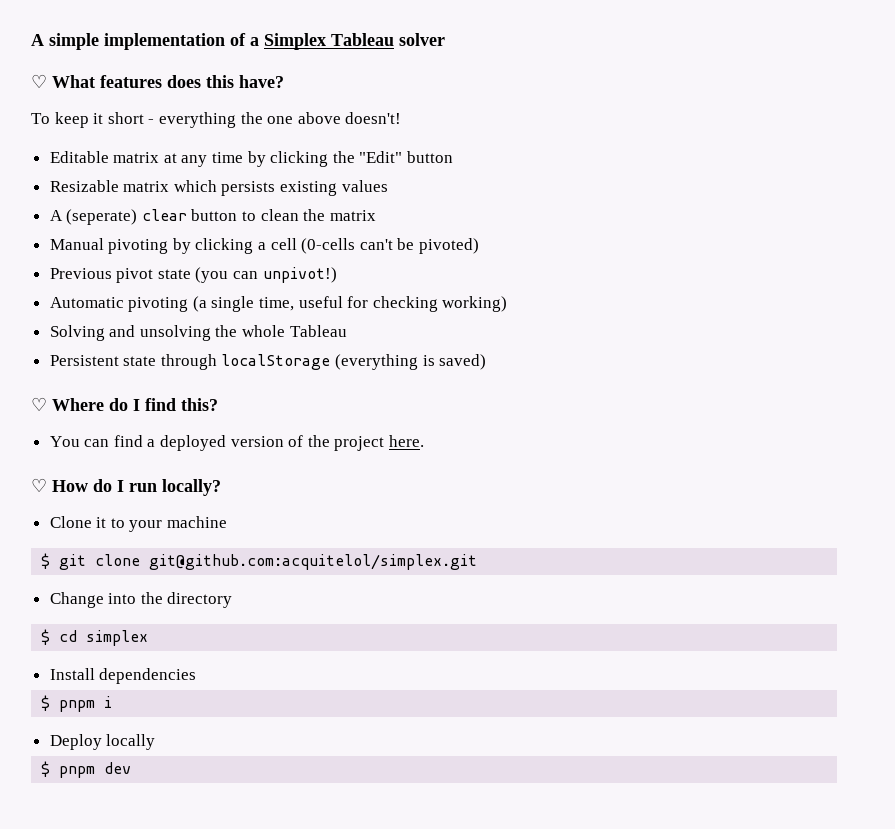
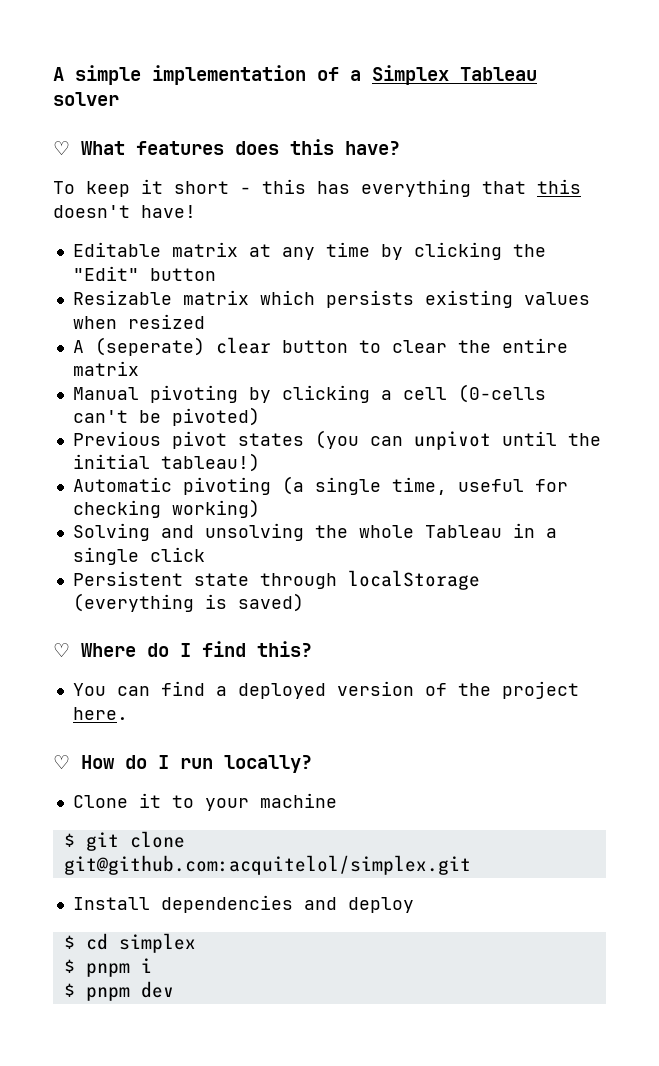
- To keep it short - everything the one above doesn't!
+ To keep it short - this has everything that this doesn't have!
- Resizable matrix which persists existing values
+ Resizable matrix which persists existing values when resized
- A (seperate) clear button to clean the matrix
+ A (seperate) clear button to clear the entire matrix
- Previous pivot state (you can unpivot!)
+ Previous pivot states (you can unpivot until the initial tableau!)
- Solving and unsolving the whole Tableau
+ Solving and unsolving the whole Tableau in a single click
- Change into the directory
+ Install dependencies and deploy
- Install dependencies
- Deploy locally

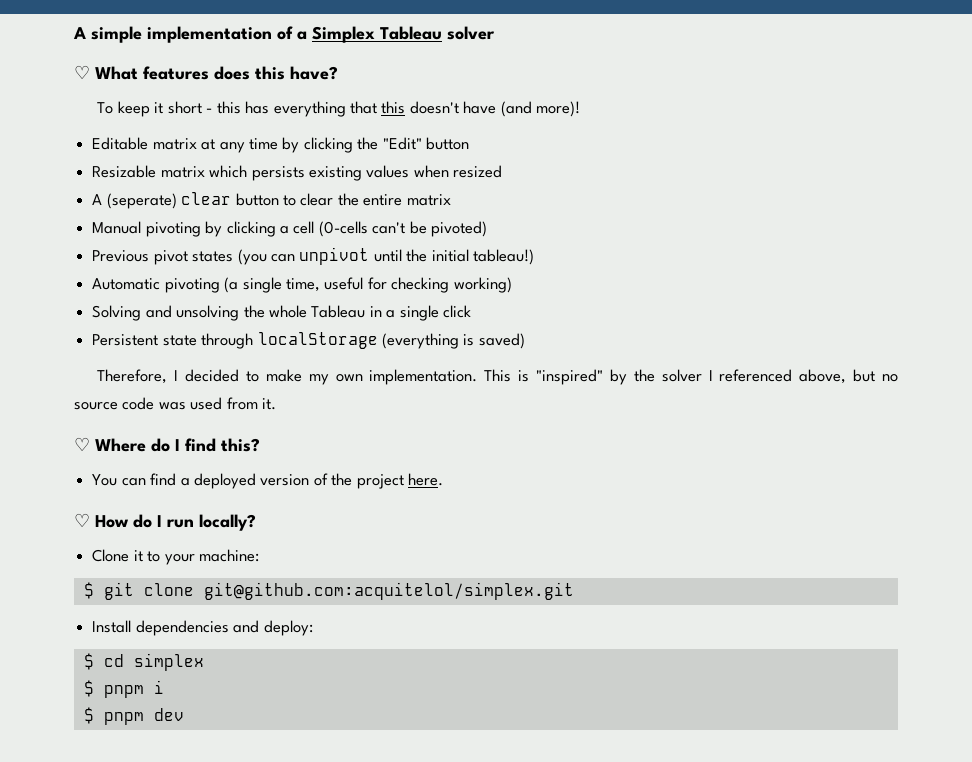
- To keep it short - this has everything that this doesn't have!
+ To keep it short - this has everything that this doesn't have (and more)!
+ Therefore, I decided to make my own implementation. This is "inspired" by the solver I referenced above, but no source code was used from it.
- Clone it to your machine
+ Clone it to your machine:
- Install dependencies and deploy
+ Install dependencies and deploy:

